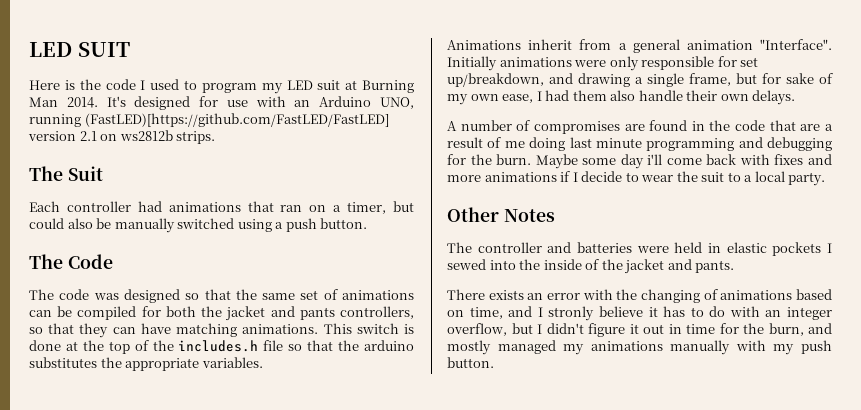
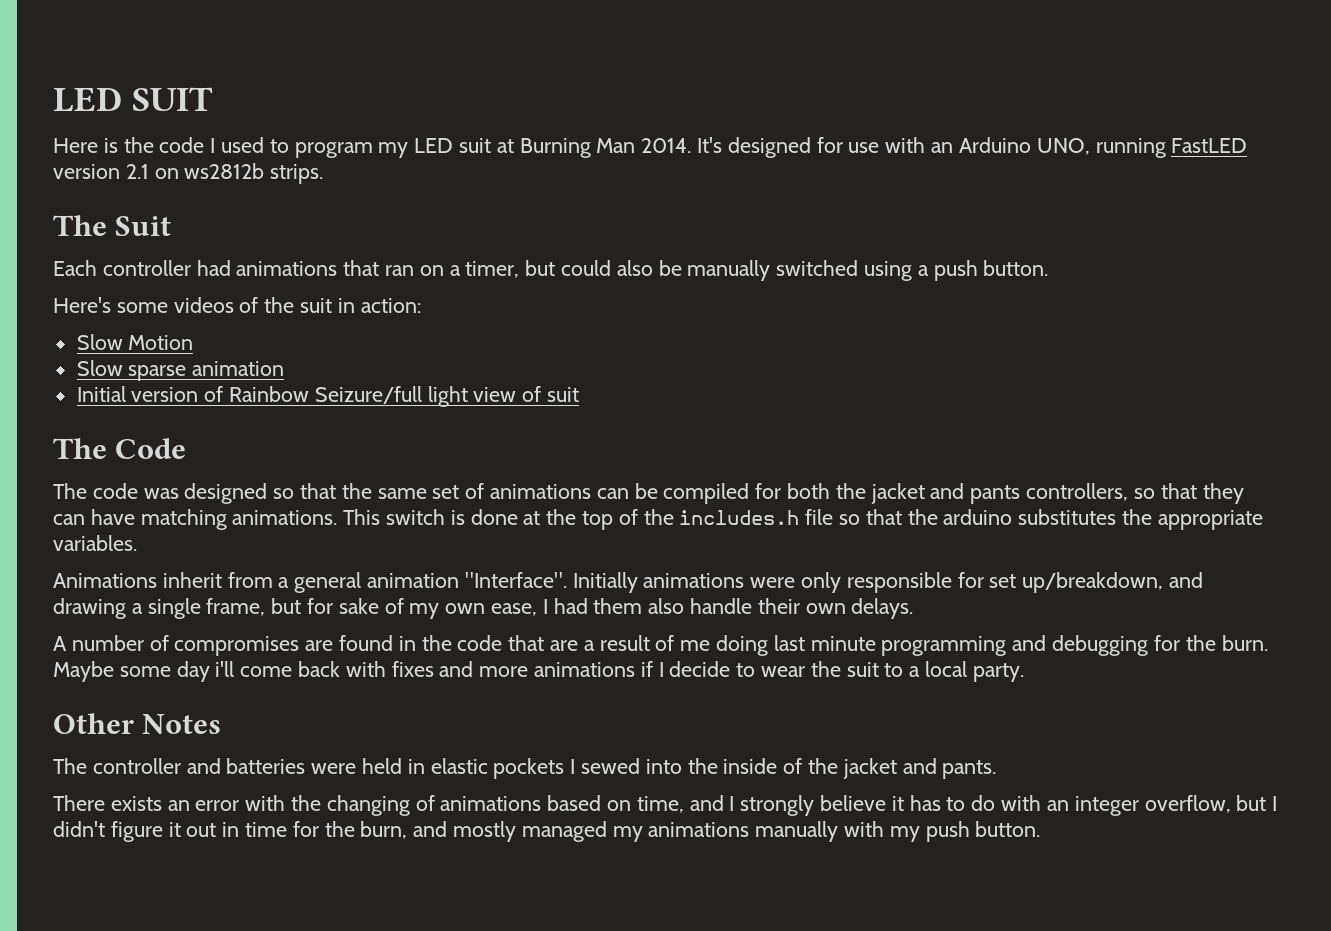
- It's designed for use with an Arduino UNO, running (FastLED)[https://github.com/FastLED/FastLED] version 2.1 on ws2812b strips.
+ It's designed for use with an Arduino UNO, running FastLED version 2.1 on ws2812b strips.
+ Here's some videos of the suit in action:
+ Slow Motion
+ Slow sparse animation
+ Initial version of Rainbow Seizure/full light view of suit
- There exists an error with the changing of animations based on time, and I stronly believe it has to do with an integer overflow, but I didn't figure it out in time for the burn, and mostly managed my animations manually with my push button.
+ There exists an error with the changing of animations based on time, and I strongly believe it has to do with an integer overflow, but I didn't figure it out in time for the burn, and mostly managed my animations manually with my push button.

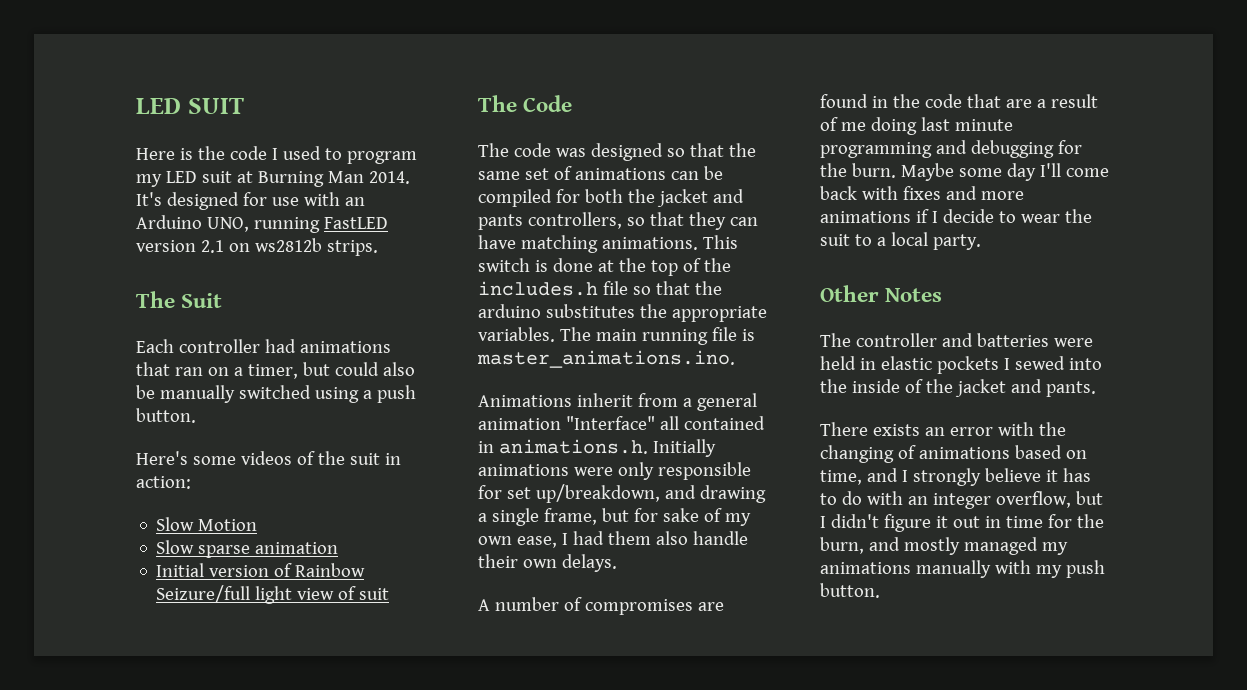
+ The main running file is master_animations.ino.
- Animations inherit from a general animation "Interface". Initially animations were only responsible for set up/breakdown, and drawing a single frame, but for sake of my own ease, I had them also handle their own delays.
+ Animations inherit from a general animation "Interface" all contained in animations.h. Initially animations were only responsible for set up/breakdown, and drawing a single frame, but for sake of my own ease, I had them also handle their own delays.
- Maybe some day i'll come back with fixes and more animations if I decide to wear the suit to a local party.
+ Maybe some day I'll come back with fixes and more animations if I decide to wear the suit to a local party.

